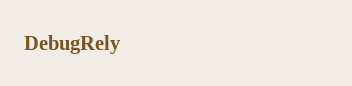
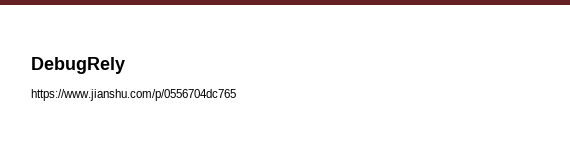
+ https://www.jianshu.com/p/0556704dc765

